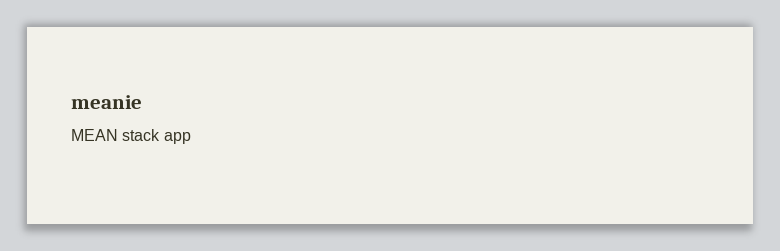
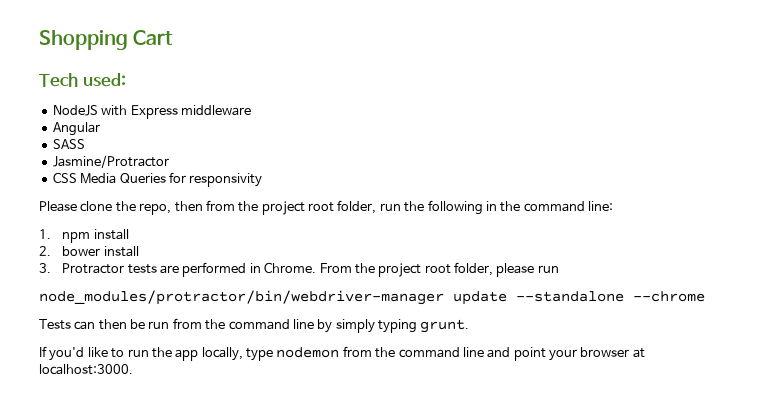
- meanie
- MEAN stack app
+ Shopping Cart
+ Tech used:
+ NodeJS with Express middleware
+ Angular
+ SASS
+ Jasmine/Protractor
+ CSS Media Queries for responsivity
+ Please clone the repo, then from the project root folder, run the following in the command line:
+ 1. npm install
+ 2. bower install
+ 3. Protractor tests are performed in Chrome. From the project root folder, please run
+ node_modules/protractor/bin/webdriver-manager update --standalone --chrome
+ Tests can then be run from the command line by simply typing grunt.
+ If you'd like to run the app locally, type nodemon from the command line and point your browser at localhost:3000.

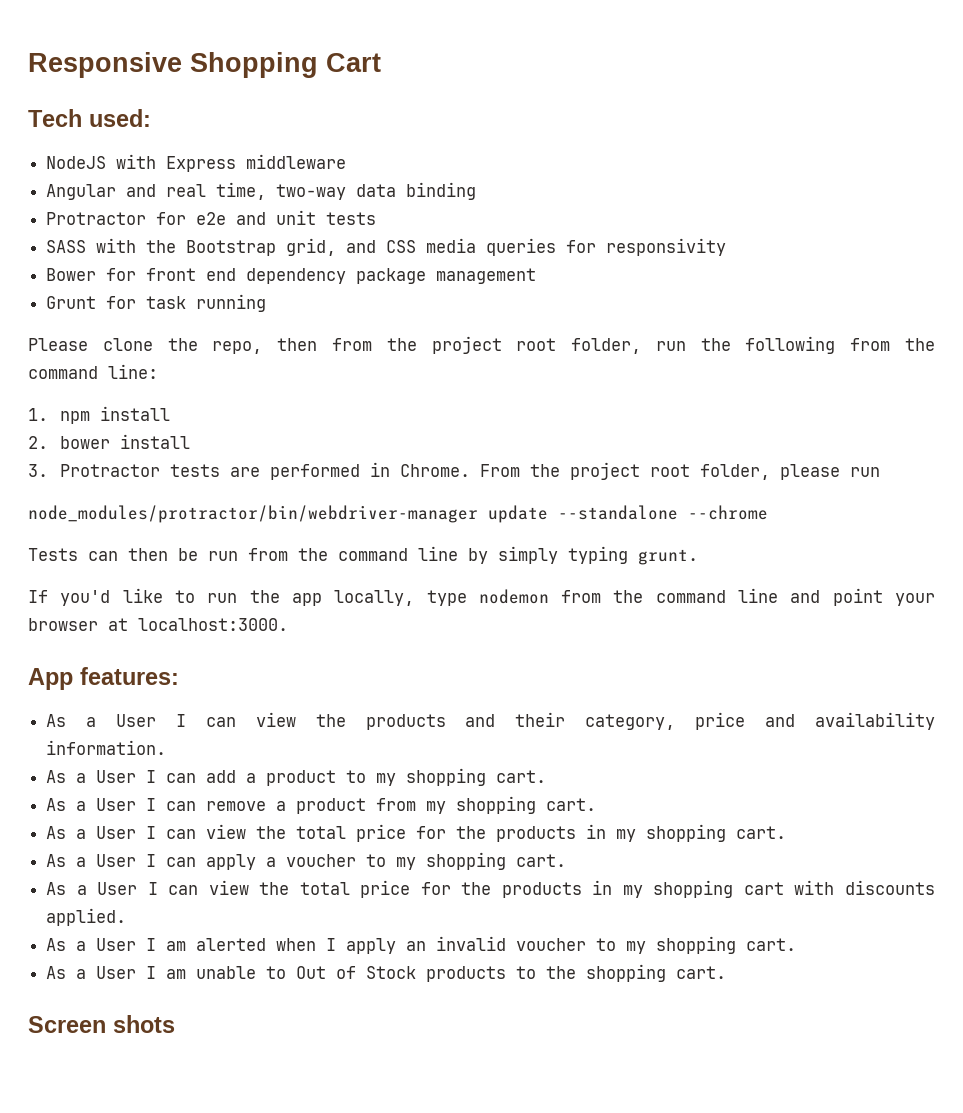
- Shopping Cart
+ Responsive Shopping Cart
- Angular
- SASS
- Jasmine/Protractor
- CSS Media Queries for responsivity
+ Angular and real time, two-way data binding
+ Protractor for e2e and unit tests
+ SASS with the Bootstrap grid, and CSS media queries for responsivity
+ Bower for front end dependency package management
+ Grunt for task running
- Please clone the repo, then from the project root folder, run the following in the command line:
+ Please clone the repo, then from the project root folder, run the following from the command line:
+ App features:
+ As a User I can view the products and their category, price and availability information.
+ As a User I can add a product to my shopping cart.
+ As a User I can remove a product from my shopping cart.
+ As a User I can view the total price for the products in my shopping cart.
+ As a User I can apply a voucher to my shopping cart.
+ As a User I can view the total price for the products in my shopping cart with discounts applied.
+ As a User I am alerted when I apply an invalid voucher to my shopping cart.
+ As a User I am unable to Out of Stock products to the shopping cart.
+ Screen shots

